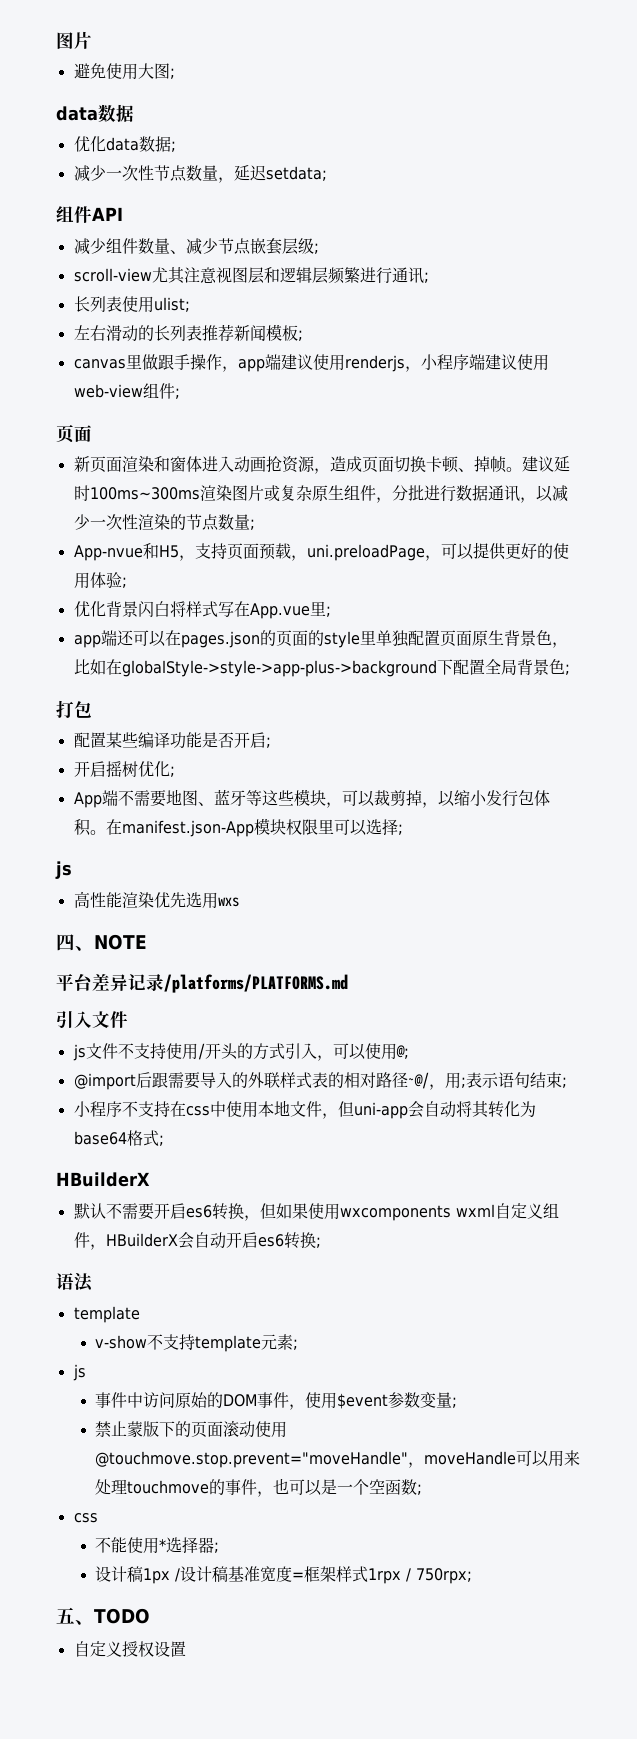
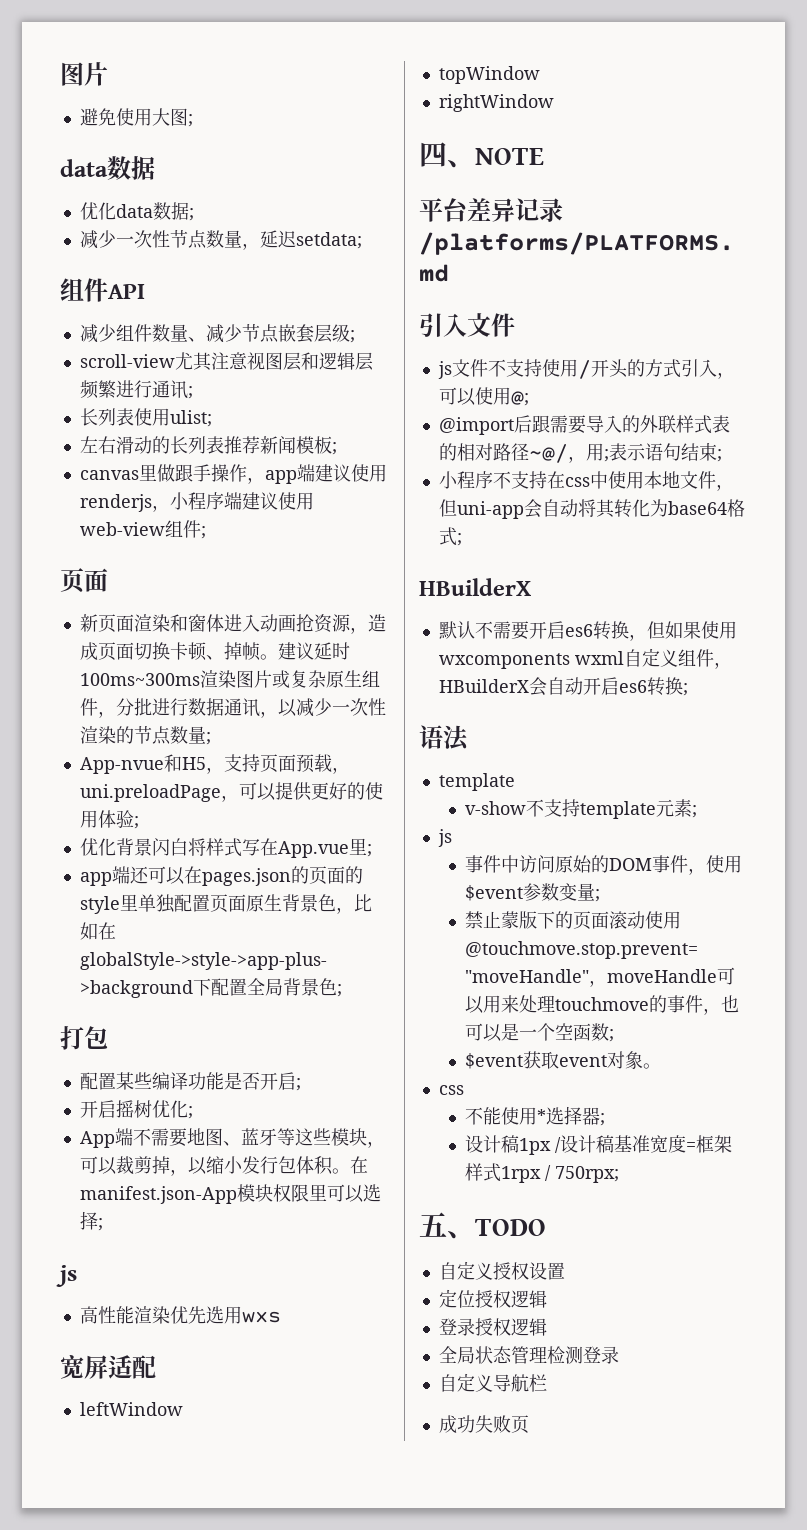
+ 宽屏适配
+ leftWindow
+ topWindow
+ rightWindow
+ $event获取event对象。
+ 定位授权逻辑
+ 登录授权逻辑
+ 全局状态管理检测登录
+ 自定义导航栏
+ 成功失败页

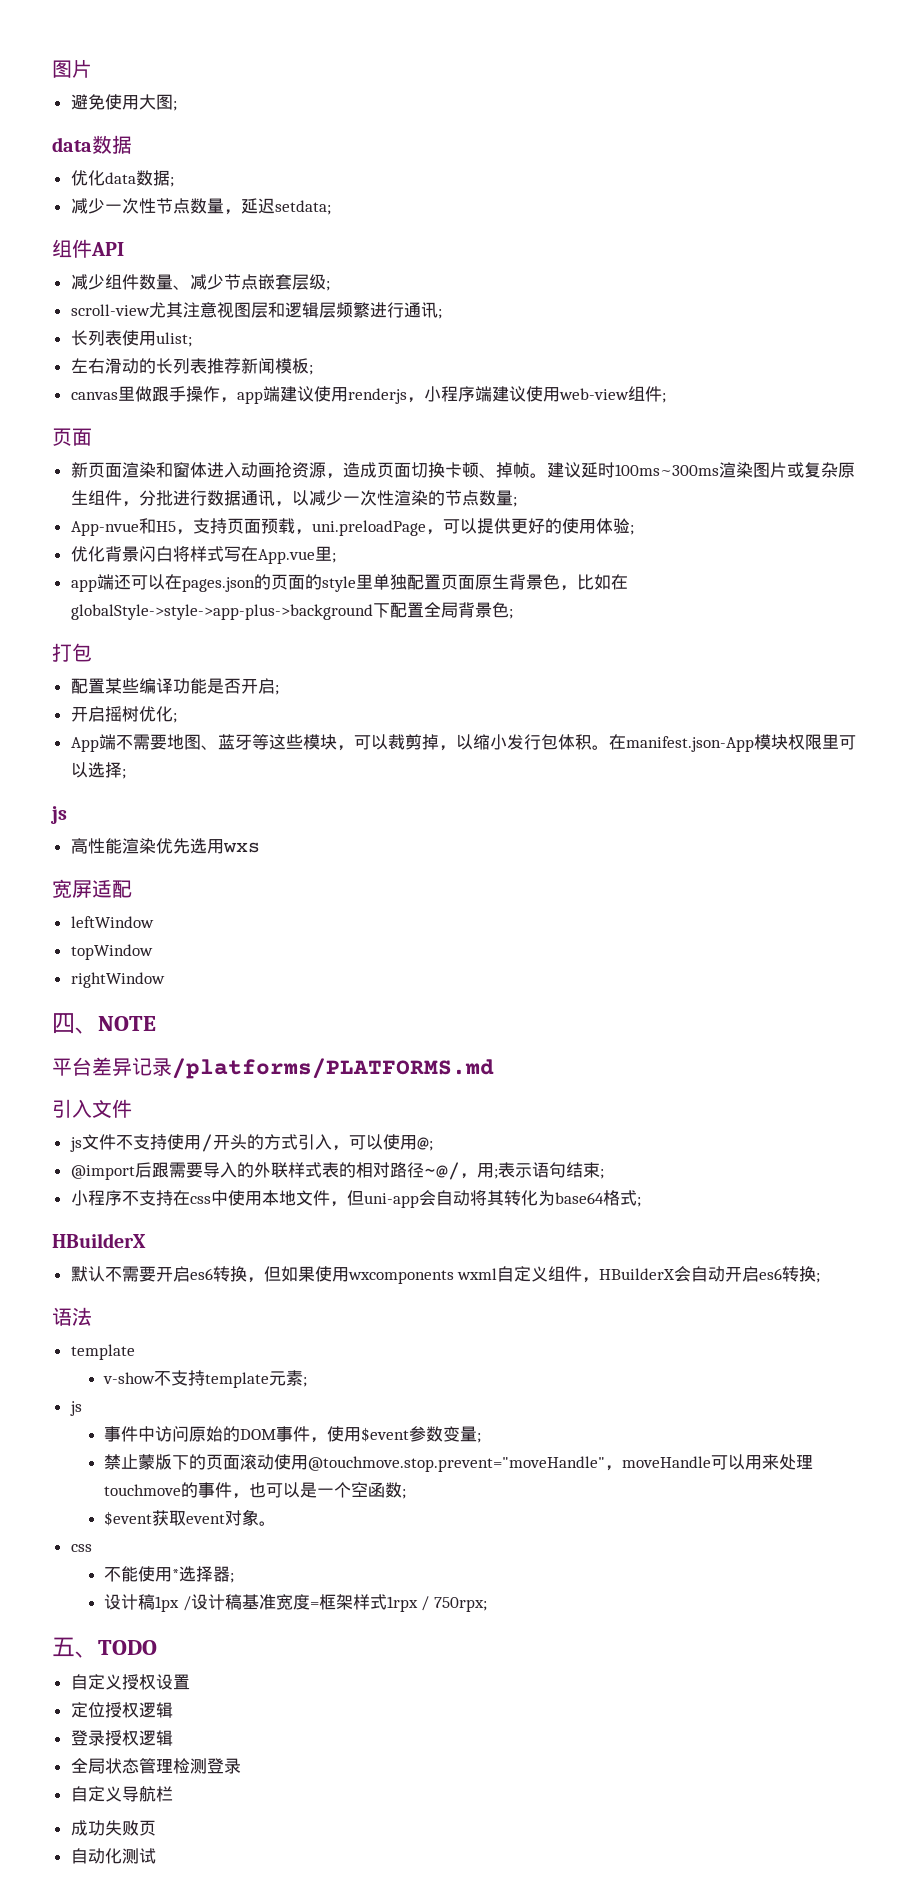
+ 自动化测试

